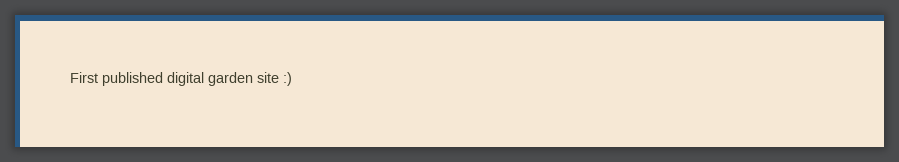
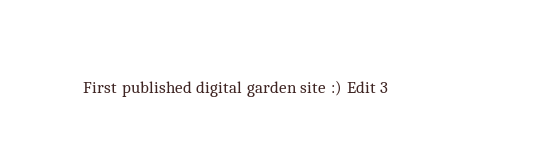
- First published digital garden site :)
+ First published digital garden site :) Edit 3

